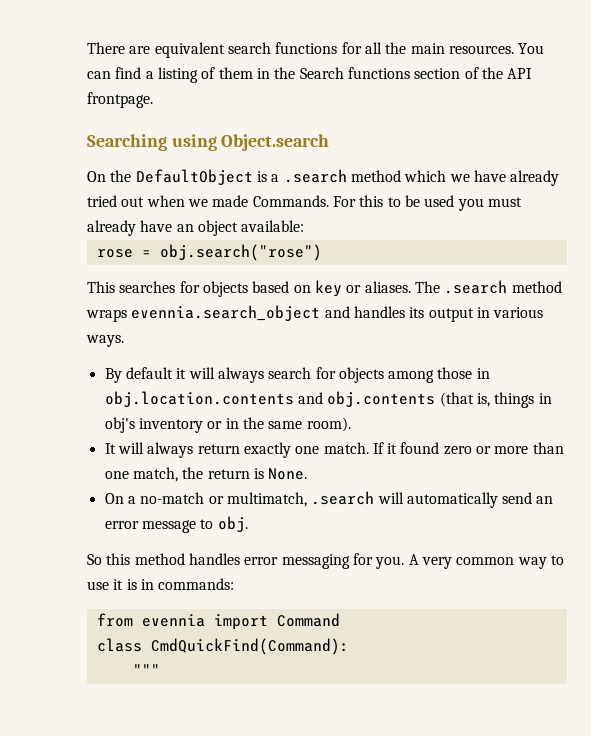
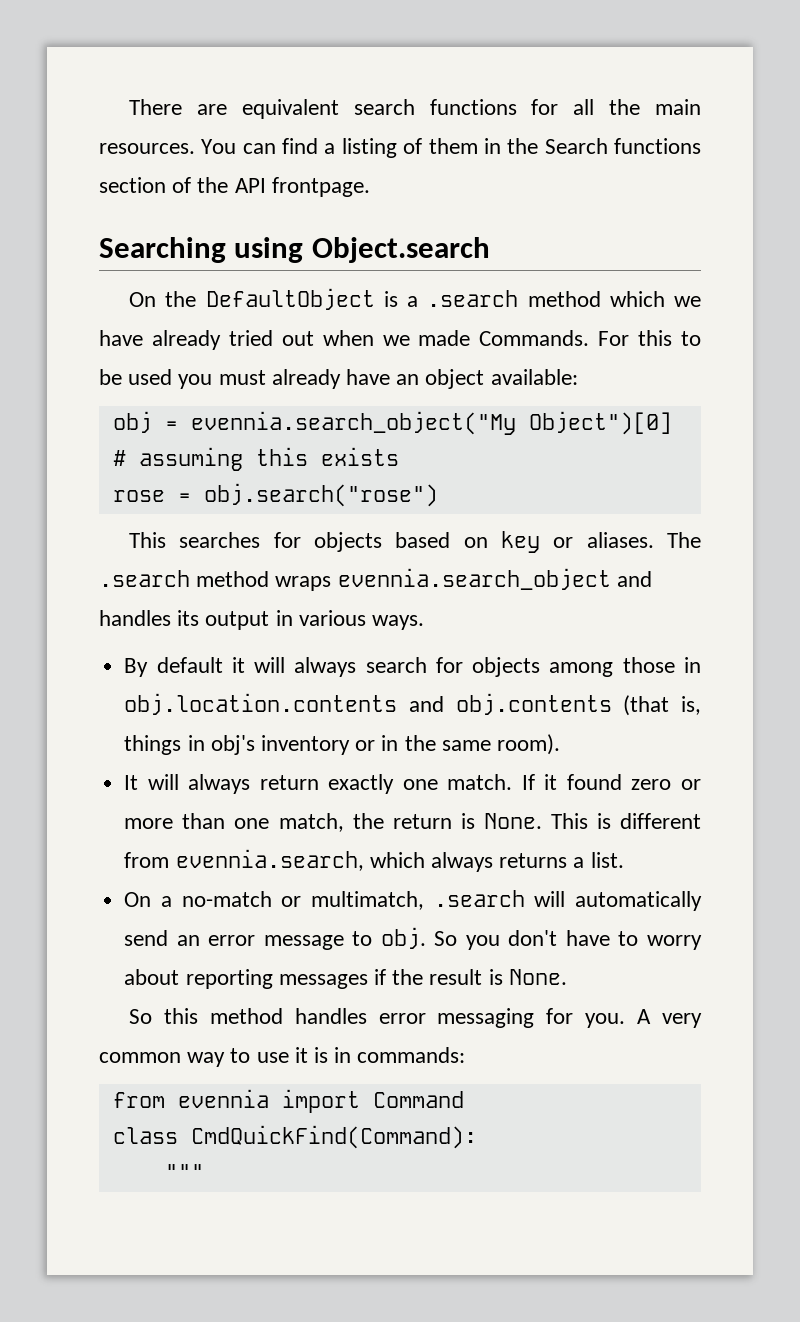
+ obj = evennia.search_object("My Object")[0] # assuming this exists
+ This is different from evennia.search, which always returns a list.
+ So you don't have to worry about reporting messages if the result is None.

